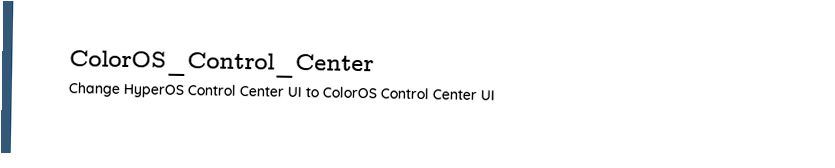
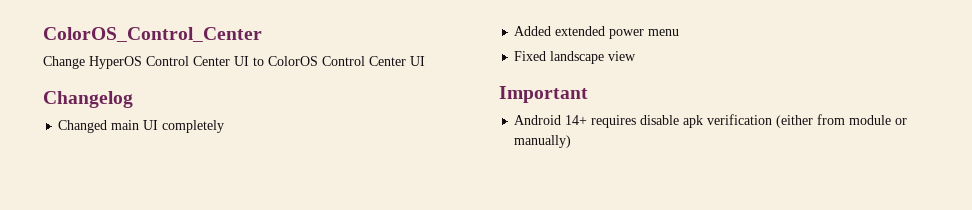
+ Changelog
+ Changed main UI completely
+ Added extended power menu
+ Fixed landscape view
+ Important
+ Android 14+ requires disable apk verification (either from module or manually)

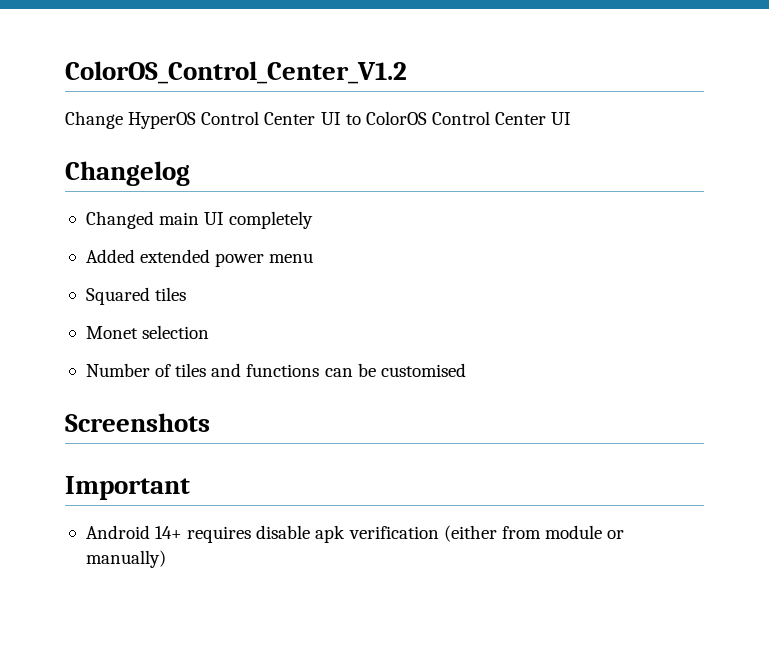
- ColorOS_Control_Center
+ ColorOS_Control_Center_V1.2
- Fixed landscape view
+ Squared tiles
+ Monet selection
+ Number of tiles and functions can be customised
+ Screenshots

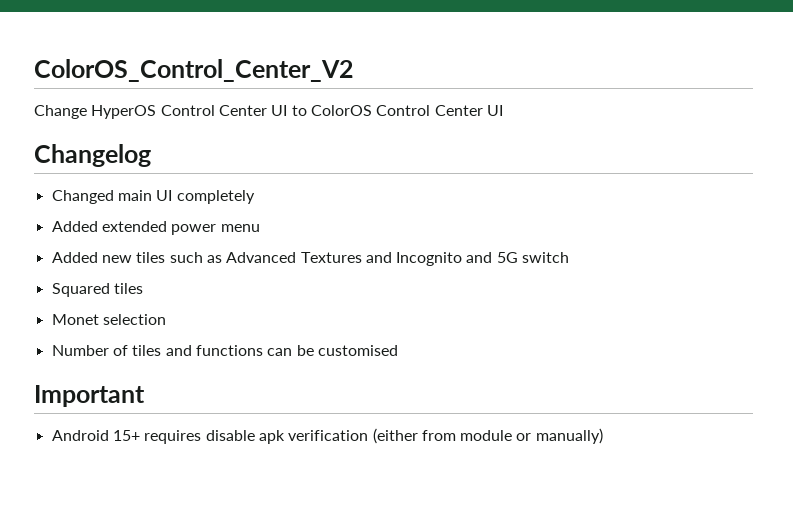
- ColorOS_Control_Center_V1.2
+ ColorOS_Control_Center_V2
+ Added new tiles such as Advanced Textures and Incognito and 5G switch
- Screenshots
- Android 14+ requires disable apk verification (either from module or manually)
+ Android 15+ requires disable apk verification (either from module or manually)

